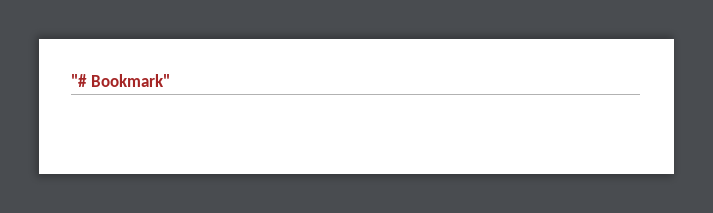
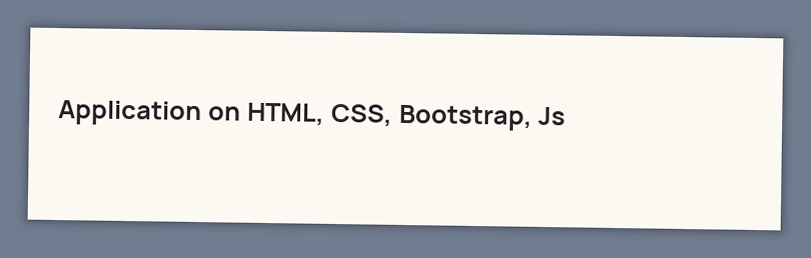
- "# Bookmark"
+ Application on HTML, CSS, Bootstrap, Js

